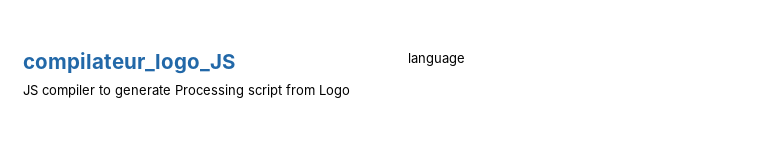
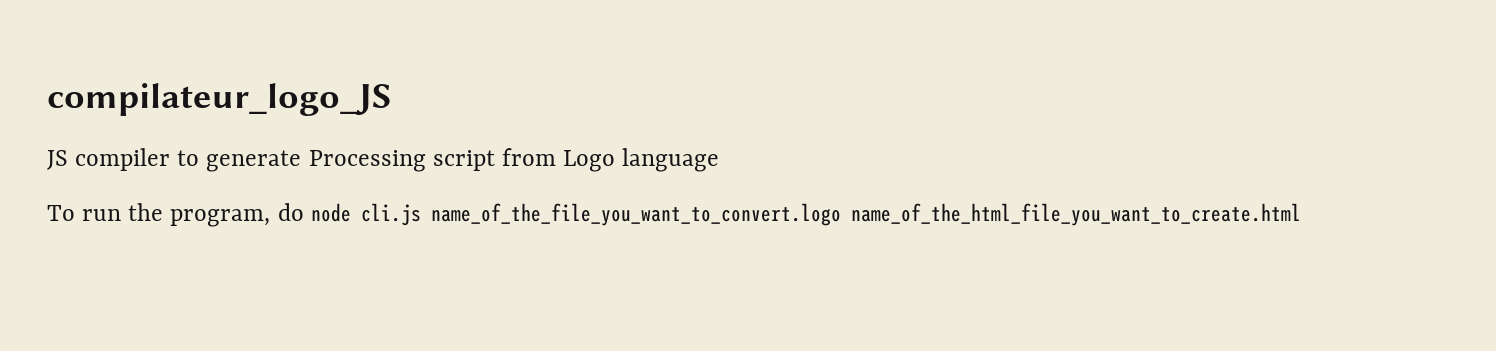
+ To run the program, do node cli.js name_of_the_file_you_want_to_convert.logo name_of_the_html_file_you_want_to_create.html

